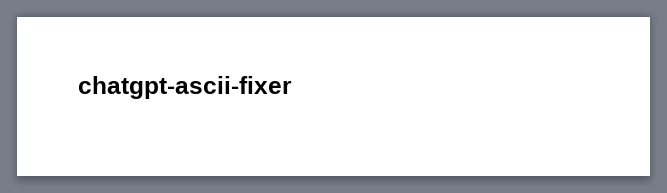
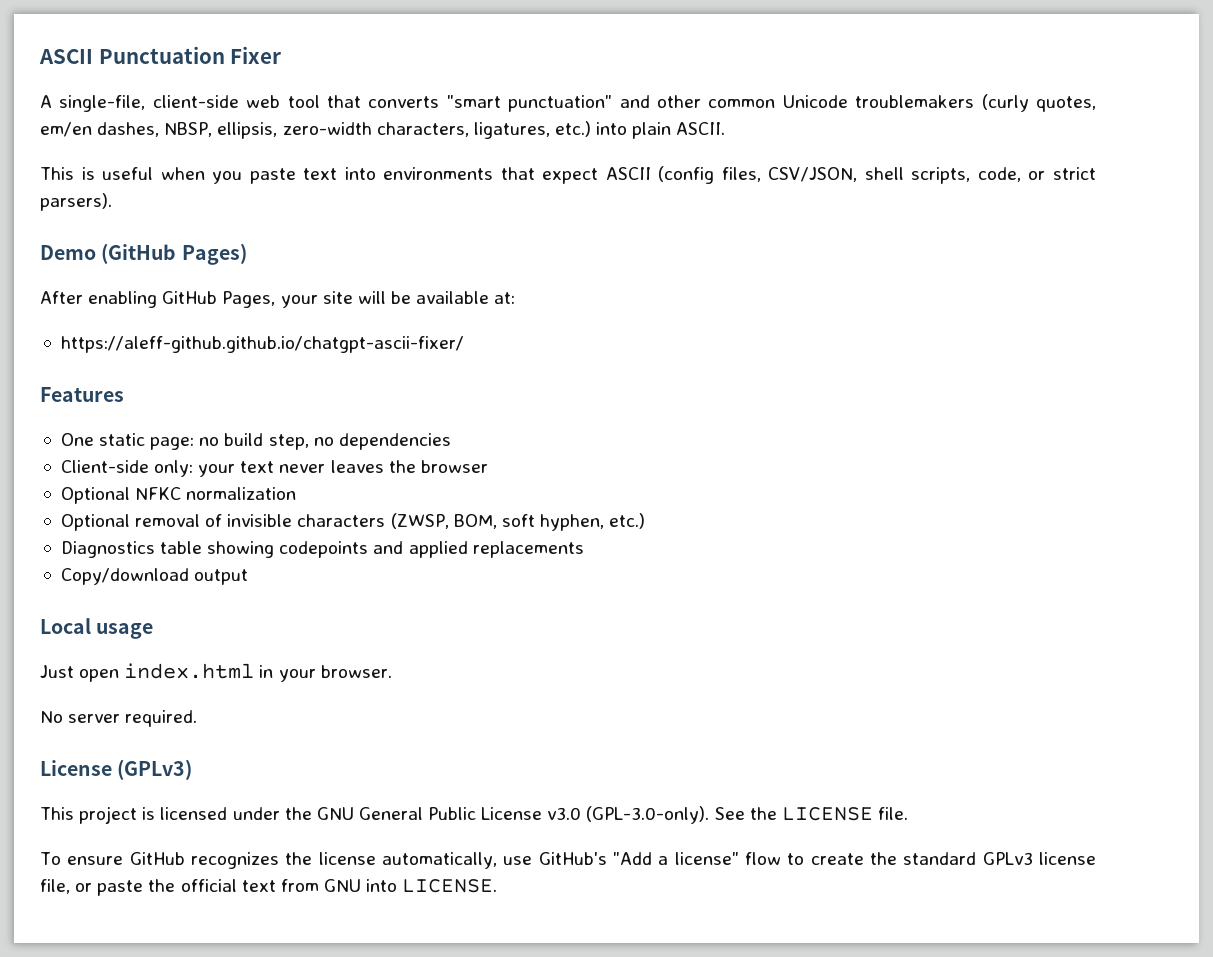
- chatgpt-ascii-fixer
+ ASCII Punctuation Fixer
+ A single-file, client-side web tool that converts "smart punctuation" and other common Unicode troublemakers (curly quotes, em/en dashes, NBSP, ellipsis, zero-width characters, ligatures, etc.) into plain ASCII.
+ This is useful when you paste text into environments that expect ASCII (config files, CSV/JSON, shell scripts, code, or strict parsers).
+ Demo (GitHub Pages)
+ After enabling GitHub Pages, your site will be available at:
+ https://aleff-github.github.io/chatgpt-ascii-fixer/
+ Features
+ One static page: no build step, no dependencies
+ Client-side only: your text never leaves the browser
+ Optional NFKC normalization
+ Optional removal of invisible characters (ZWSP, BOM, soft hyphen, etc.)
+ Diagnostics table showing codepoints and applied replacements
+ Copy/download output
+ Local usage
+ Just open index.html in your browser.
+ No server required.
+ License (GPLv3)
+ This project is licensed under the GNU General Public License v3.0 (GPL-3.0-only). See the LICENSE file.
+ To ensure GitHub recognizes the license automatically, use GitHub's "Add a license" flow to create the standard GPLv3 license file, or paste the official text from GNU into LICENSE.

